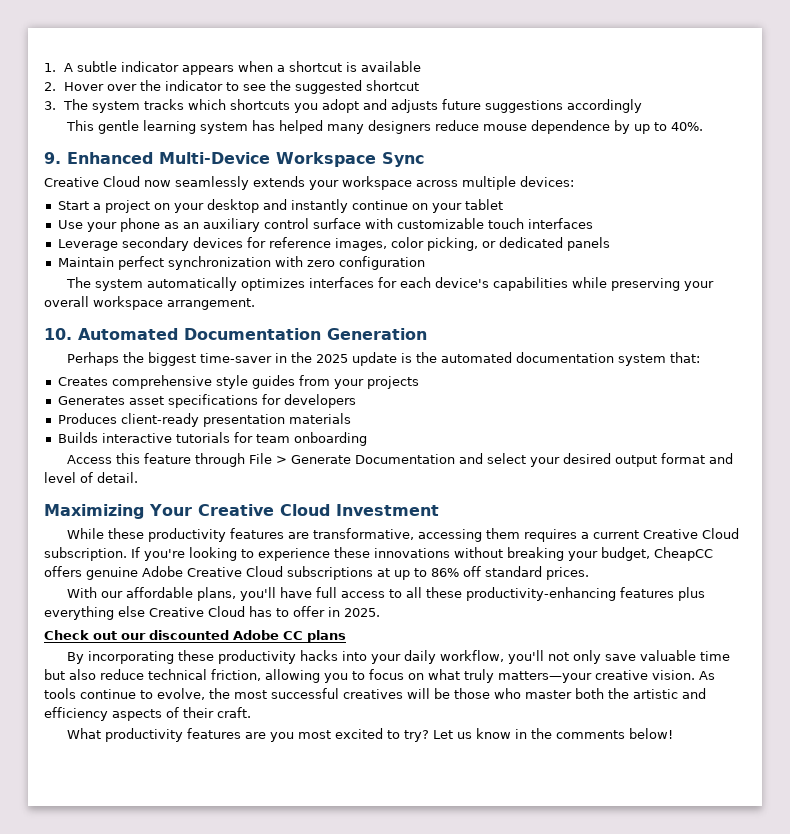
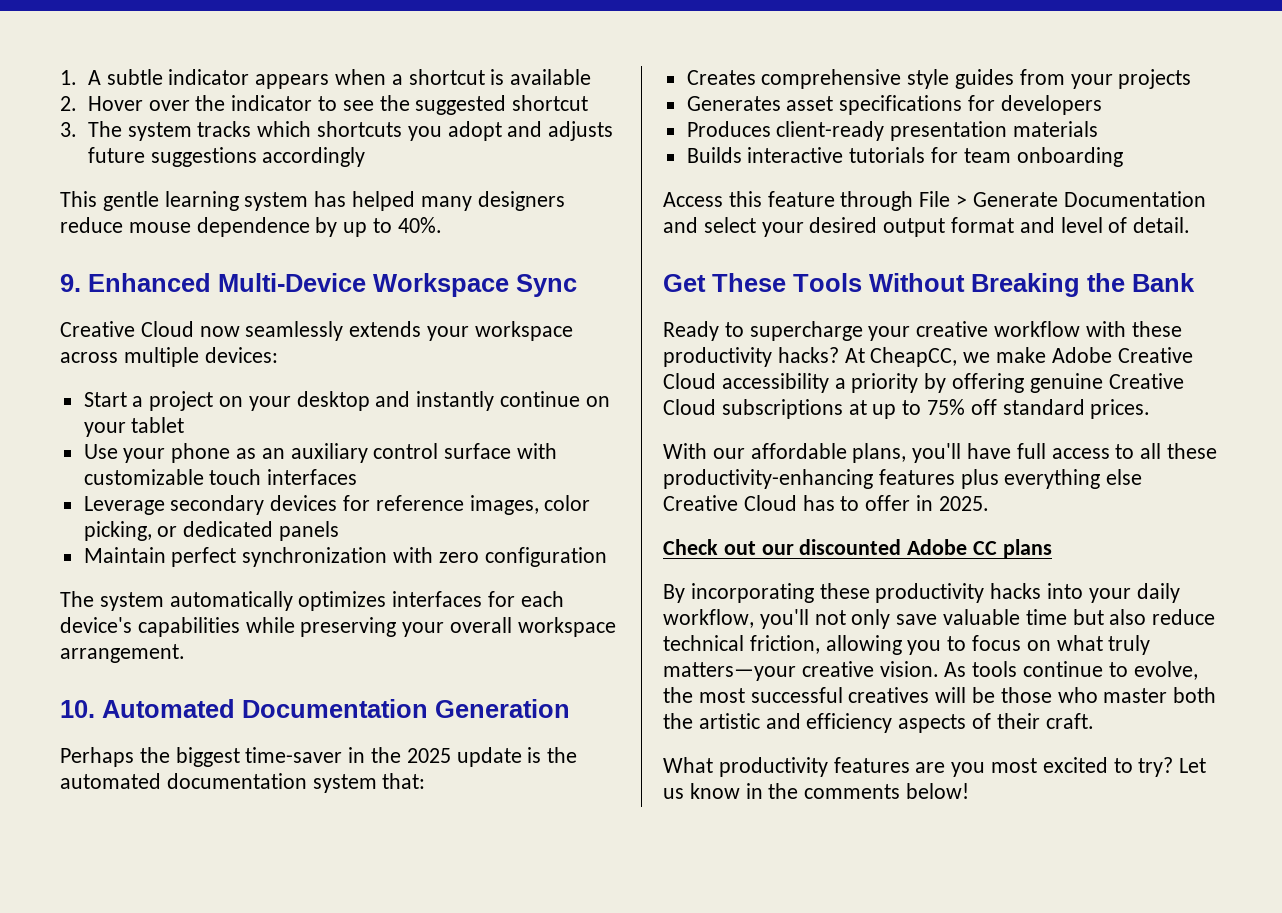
- Maximizing Your Creative Cloud Investment
- While these productivity features are transformative, accessing them requires a current Creative Cloud subscription. If you're looking to experience these innovations without breaking your budget, CheapCC offers genuine Adobe Creative Cloud subscriptions at up to 86% off standard prices.
+ Get These Tools Without Breaking the Bank
+ Ready to supercharge your creative workflow with these productivity hacks? At CheapCC, we make Adobe Creative Cloud accessibility a priority by offering genuine Creative Cloud subscriptions at up to 75% off standard prices.

